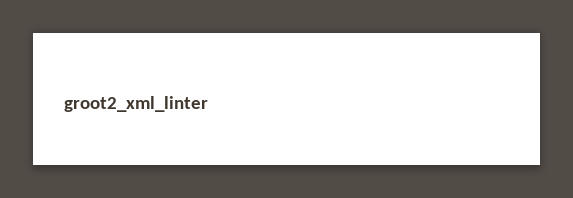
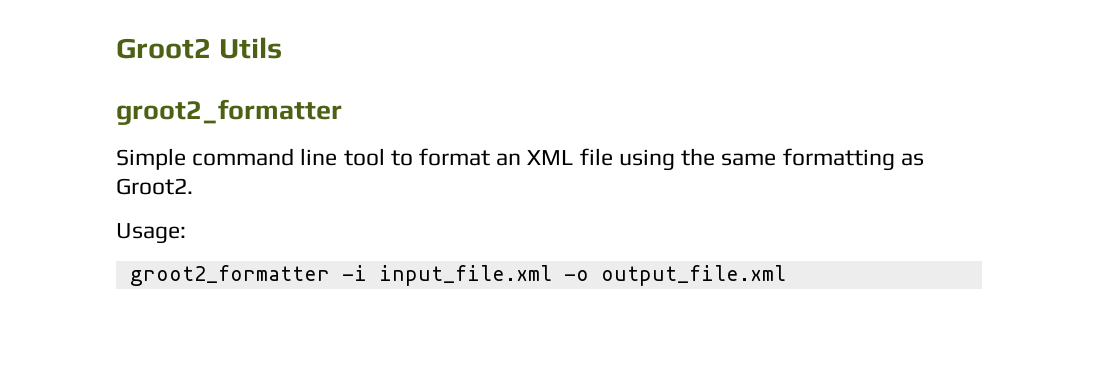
- groot2_xml_linter
+ Groot2 Utils
+ groot2_formatter
+ Simple command line tool to format an XML file using the same formatting as Groot2.
+ Usage:
+ groot2_formatter -i input_file.xml -o output_file.xml

